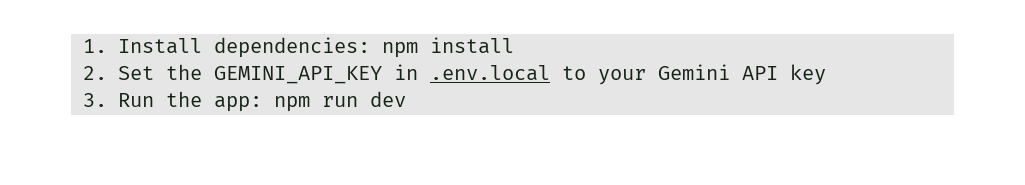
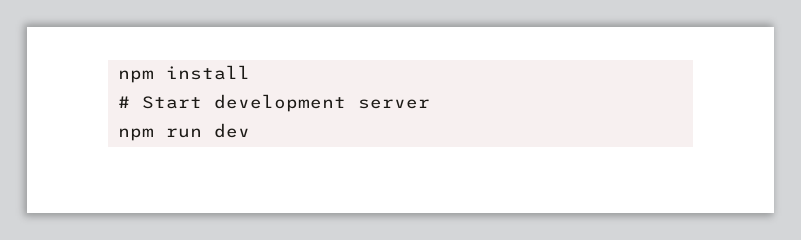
- 1. Install dependencies: npm install
+ npm install
- 2. Set the GEMINI_API_KEY in .env.local to your Gemini API key
- 3. Run the app: npm run dev
+ # Start development server
+ npm run dev

